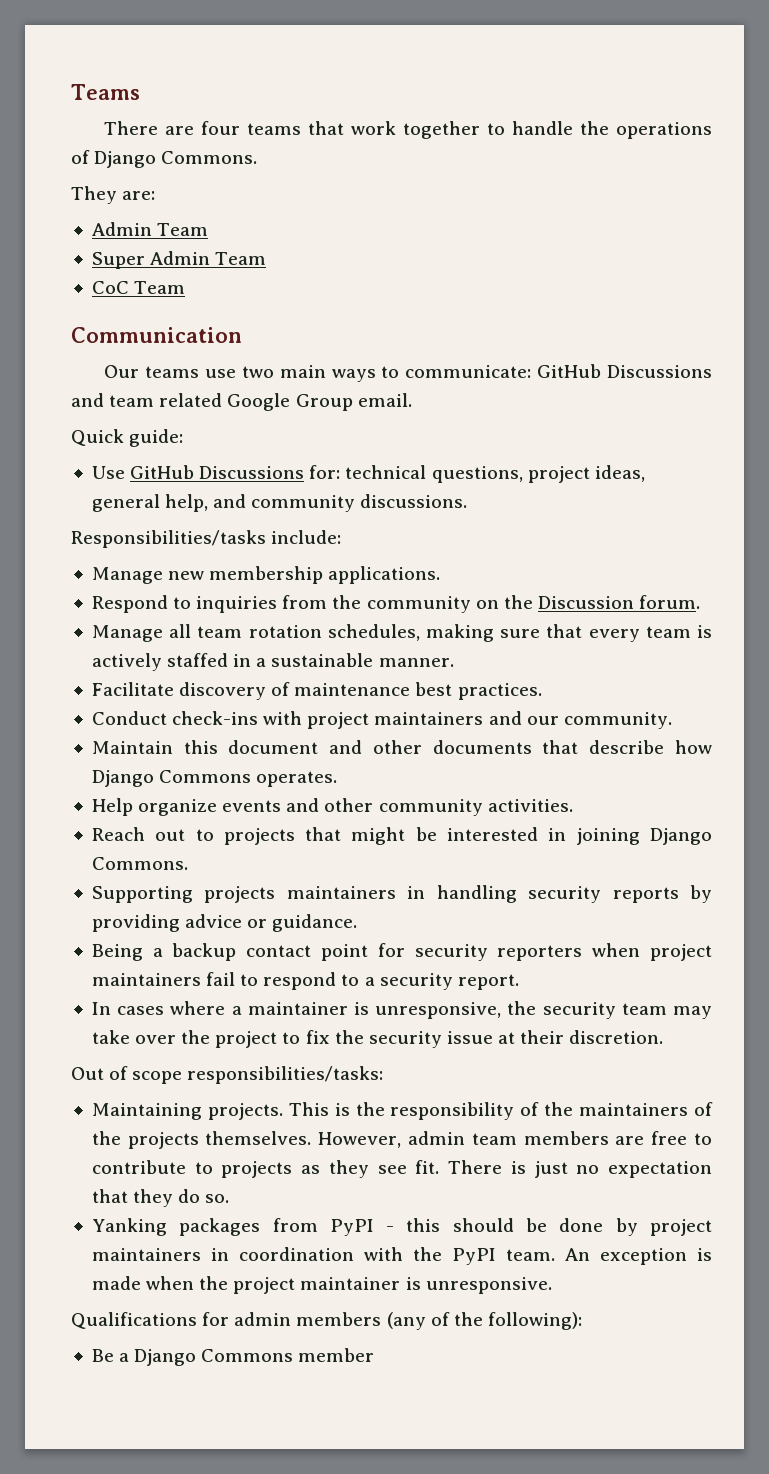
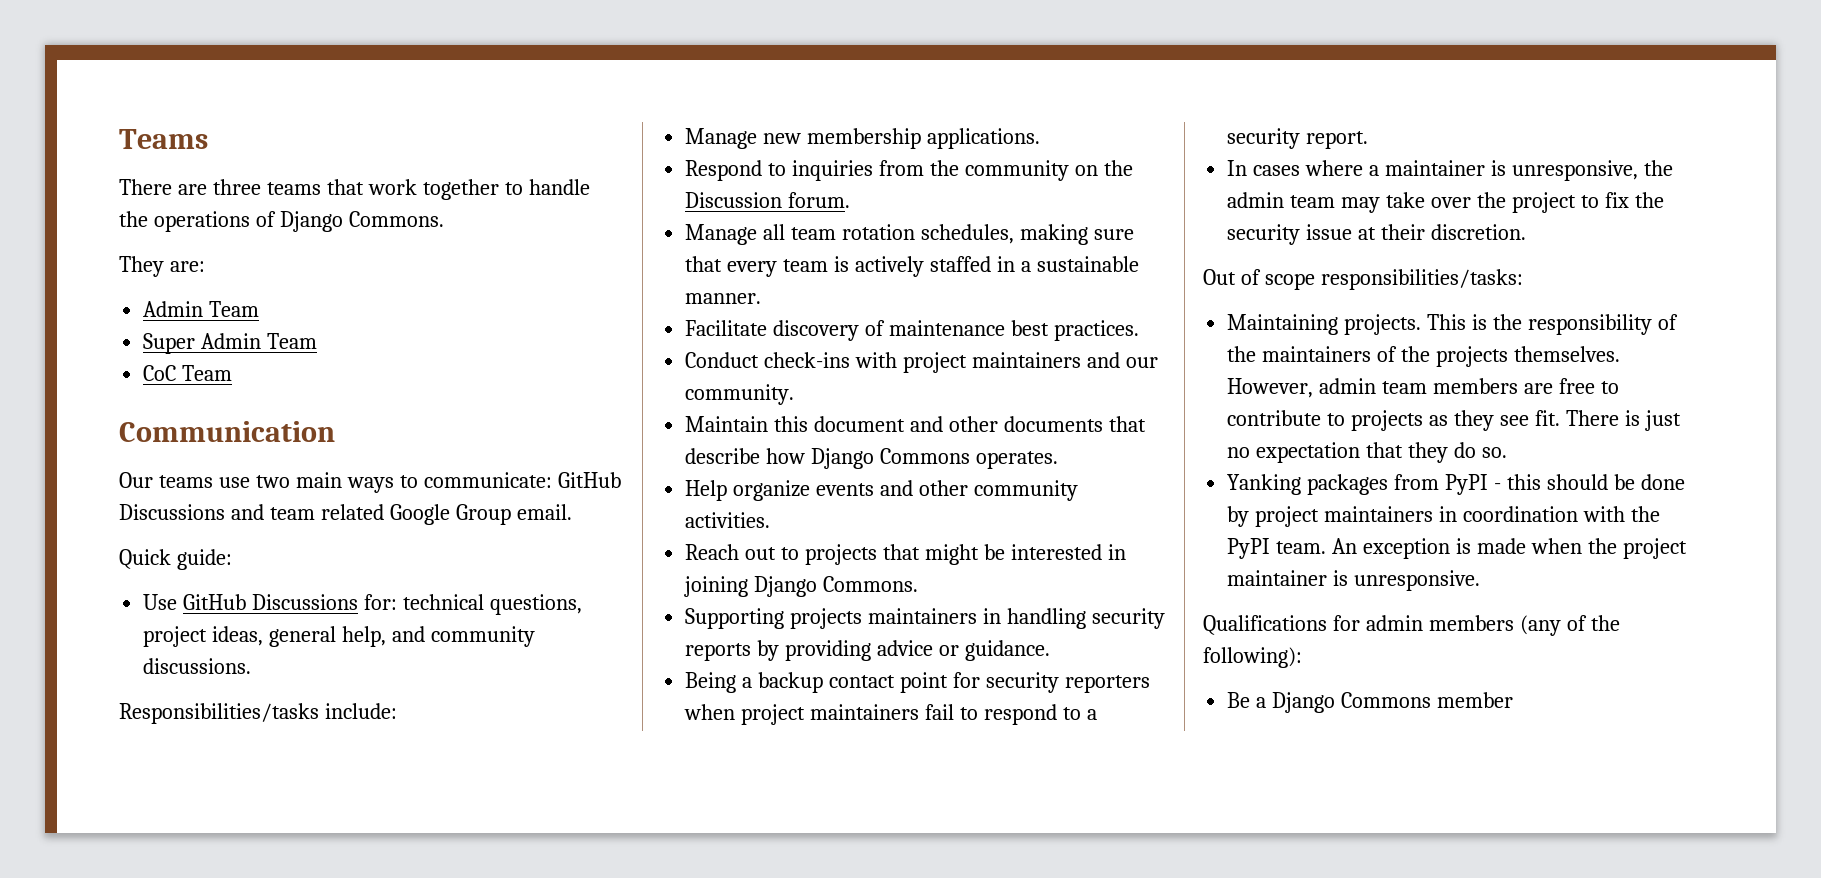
- There are four teams that work together to handle the operations of Django Commons.
+ There are three teams that work together to handle the operations of Django Commons.
- In cases where a maintainer is unresponsive, the security team may take over the project to fix the security issue at their discretion.
+ In cases where a maintainer is unresponsive, the admin team may take over the project to fix the security issue at their discretion.

